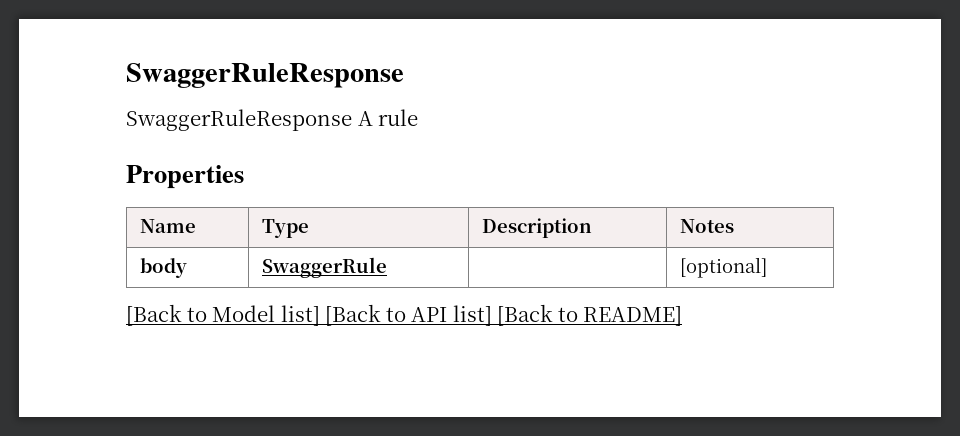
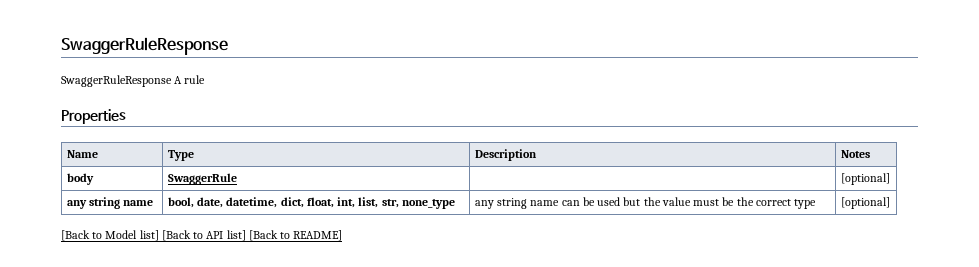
+ any string name | bool, date, datetime, dict, float, int, list, str, none_type | any string name can be used but the value must be the correct type | [optional]

